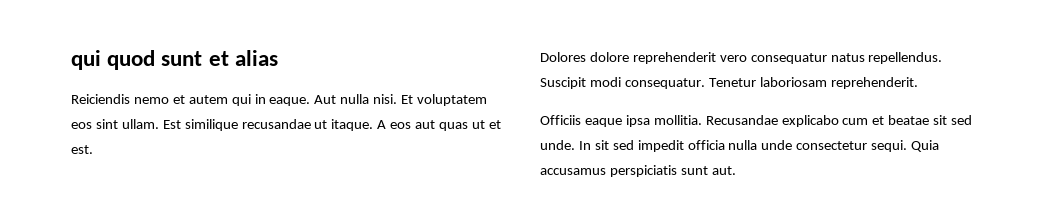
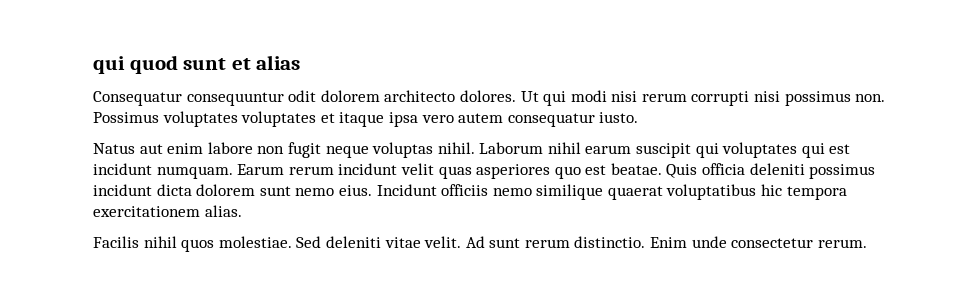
- Reiciendis nemo et autem qui in eaque. Aut nulla nisi. Et voluptatem eos sint ullam. Est similique recusandae ut itaque. A eos aut quas ut et est.
- Dolores dolore reprehenderit vero consequatur natus repellendus. Suscipit modi consequatur. Tenetur laboriosam reprehenderit.
- Officiis eaque ipsa mollitia. Recusandae explicabo cum et beatae sit sed unde. In sit sed impedit officia nulla unde consectetur sequi. Quia accusamus perspiciatis sunt aut.
+ Consequatur consequuntur odit dolorem architecto dolores. Ut qui modi nisi rerum corrupti nisi possimus non. Possimus voluptates voluptates et itaque ipsa vero autem consequatur iusto.
+ Natus aut enim labore non fugit neque voluptas nihil. Laborum nihil earum suscipit qui voluptates qui est incidunt numquam. Earum rerum incidunt velit quas asperiores quo est beatae. Quis officia deleniti possimus incidunt dicta dolorem sunt nemo eius. Incidunt officiis nemo similique quaerat voluptatibus hic tempora exercitationem alias.
+ Facilis nihil quos molestiae. Sed deleniti vitae velit. Ad sunt rerum distinctio. Enim unde consectetur rerum.

